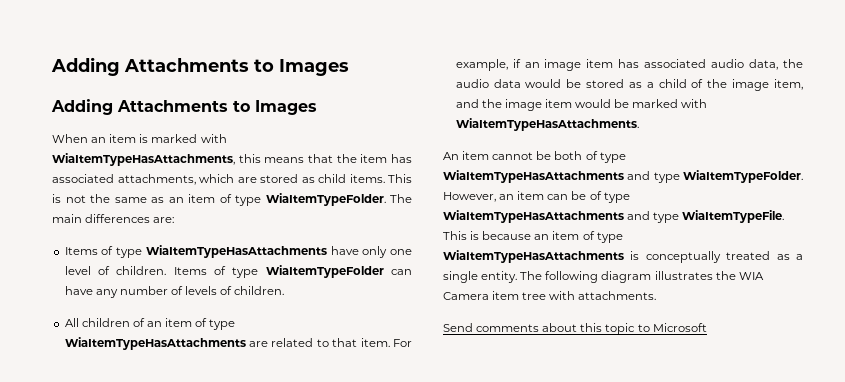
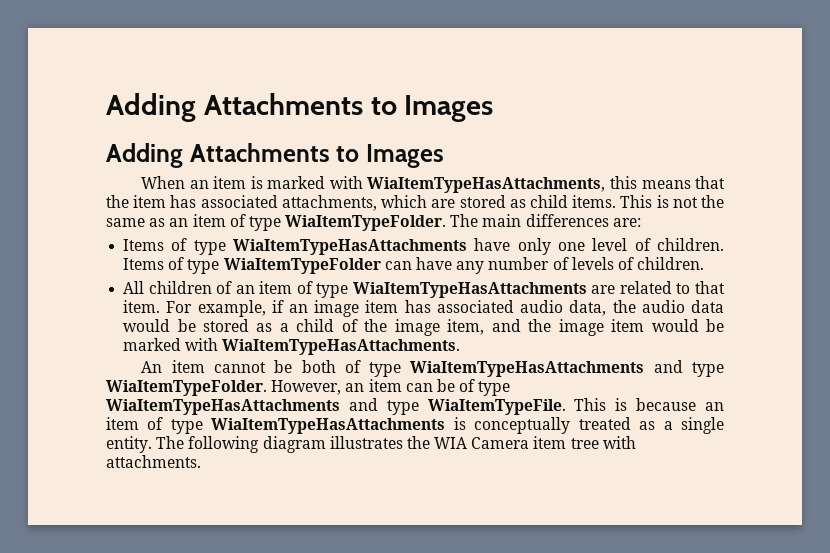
- Send comments about this topic to Microsoft

